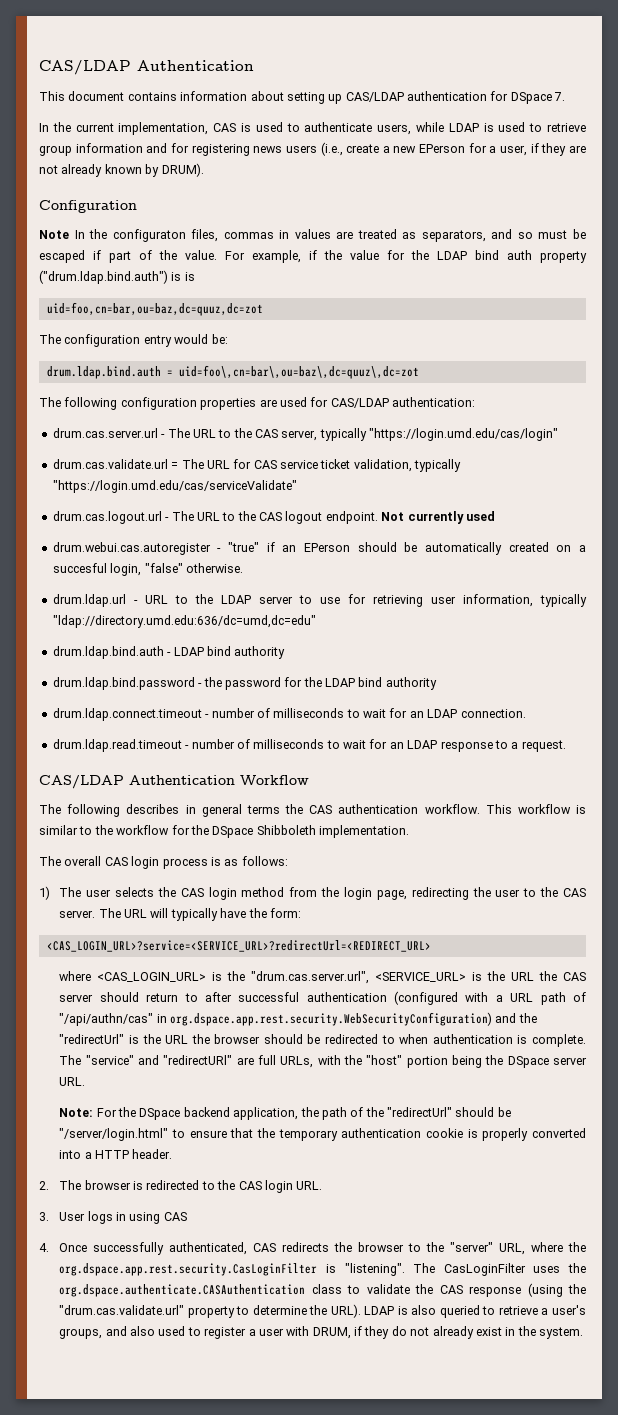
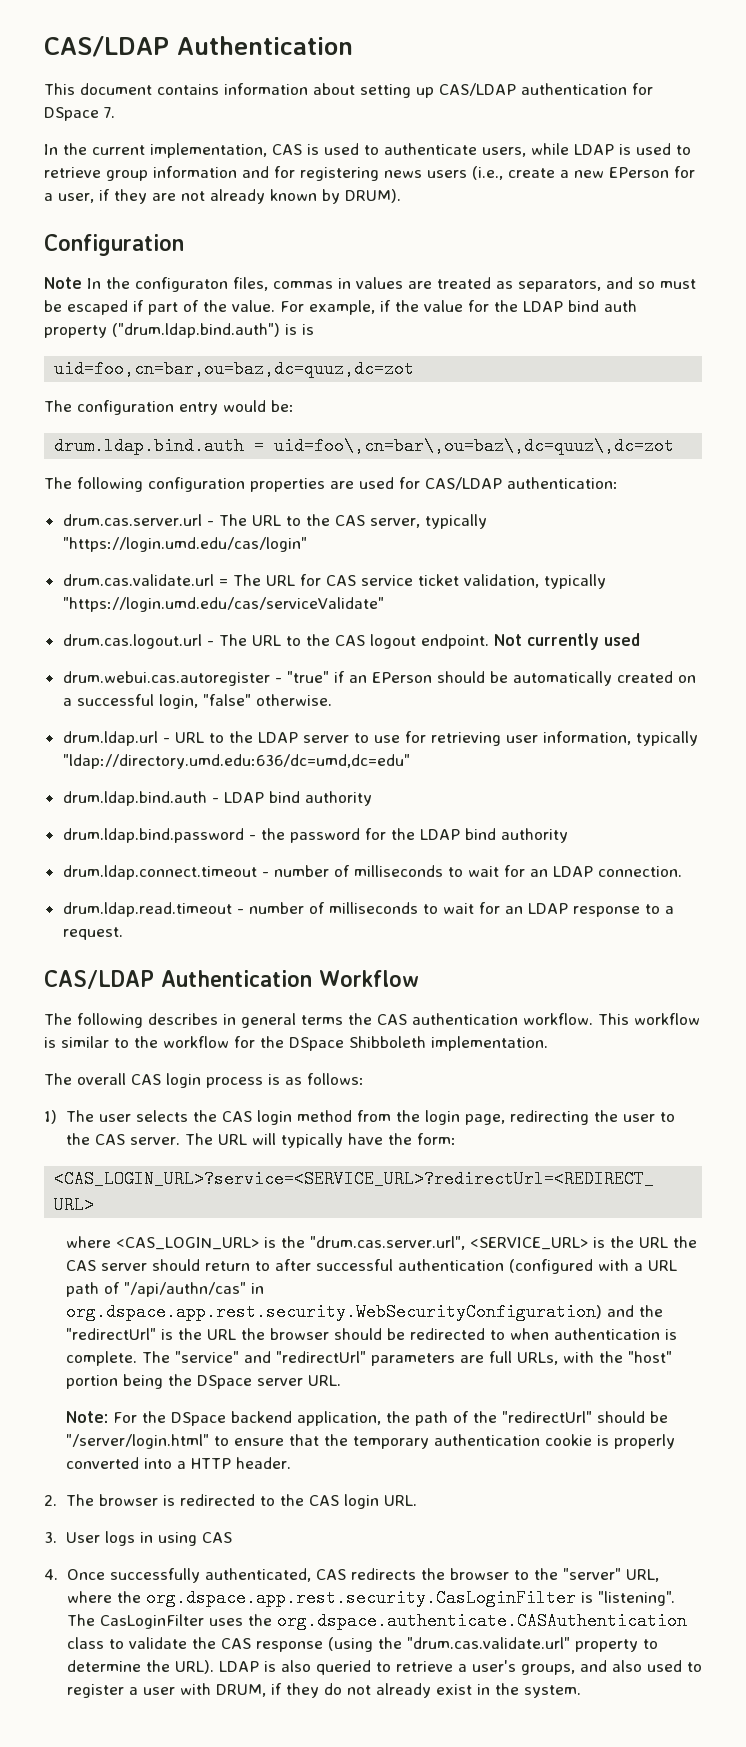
- drum.webui.cas.autoregister - "true" if an EPerson should be automatically created on a succesful login, "false" otherwise.
+ drum.webui.cas.autoregister - "true" if an EPerson should be automatically created on a successful login, "false" otherwise.
- The "service" and "redirectURl" are full URLs, with the "host" portion being the DSpace server URL.
+ The "service" and "redirectUrl" parameters are full URLs, with the "host" portion being the DSpace server URL.

